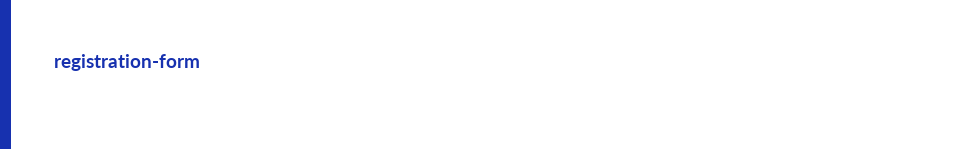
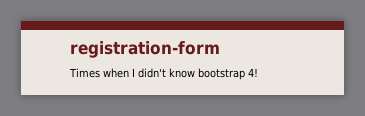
+ Times when I didn't know bootstrap 4!

